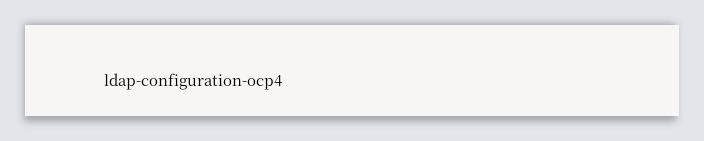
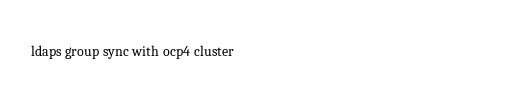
- ldap-configuration-ocp4
+ ldaps group sync with ocp4 cluster

